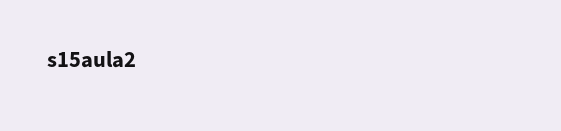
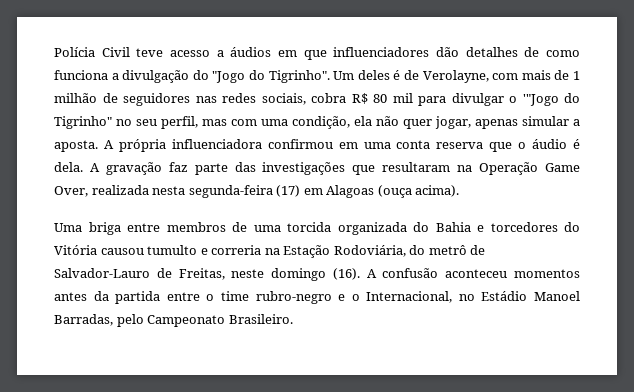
- s15aula2
+ Polícia Civil teve acesso a áudios em que influenciadores dão detalhes de como funciona a divulgação do "Jogo do Tigrinho". Um deles é de Verolayne, com mais de 1 milhão de seguidores nas redes sociais, cobra R$ 80 mil para divulgar o '"Jogo do Tigrinho" no seu perfil, mas com uma condição, ela não quer jogar, apenas simular a aposta. A própria influenciadora confirmou em uma conta reserva que o áudio é dela. A gravação faz parte das investigações que resultaram na Operação Game Over, realizada nesta segunda-feira (17) em Alagoas (ouça acima).
+ Uma briga entre membros de uma torcida organizada do Bahia e torcedores do Vitória causou tumulto e correria na Estação Rodoviária, do metrô de Salvador-Lauro de Freitas, neste domingo (16). A confusão aconteceu momentos antes da partida entre o time rubro-negro e o Internacional, no Estádio Manoel Barradas, pelo Campeonato Brasileiro.

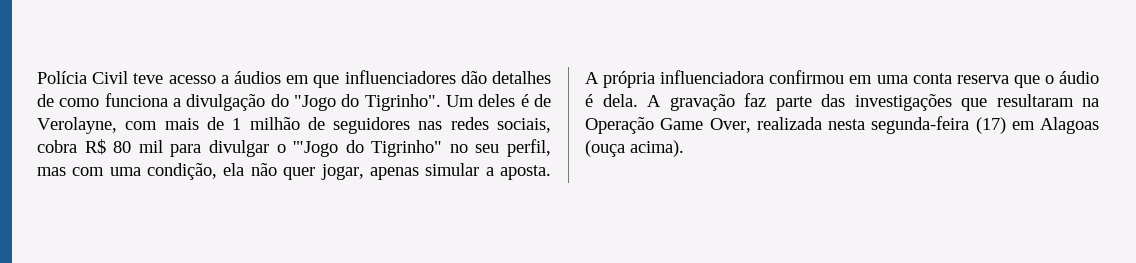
- Uma briga entre membros de uma torcida organizada do Bahia e torcedores do Vitória causou tumulto e correria na Estação Rodoviária, do metrô de Salvador-Lauro de Freitas, neste domingo (16). A confusão aconteceu momentos antes da partida entre o time rubro-negro e o Internacional, no Estádio Manoel Barradas, pelo Campeonato Brasileiro.

